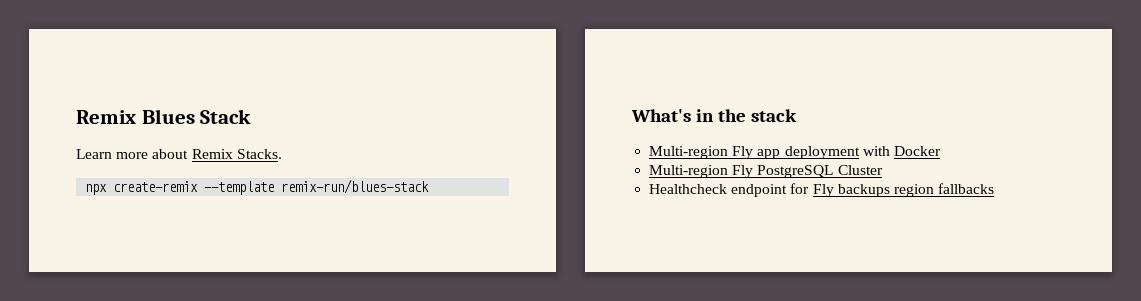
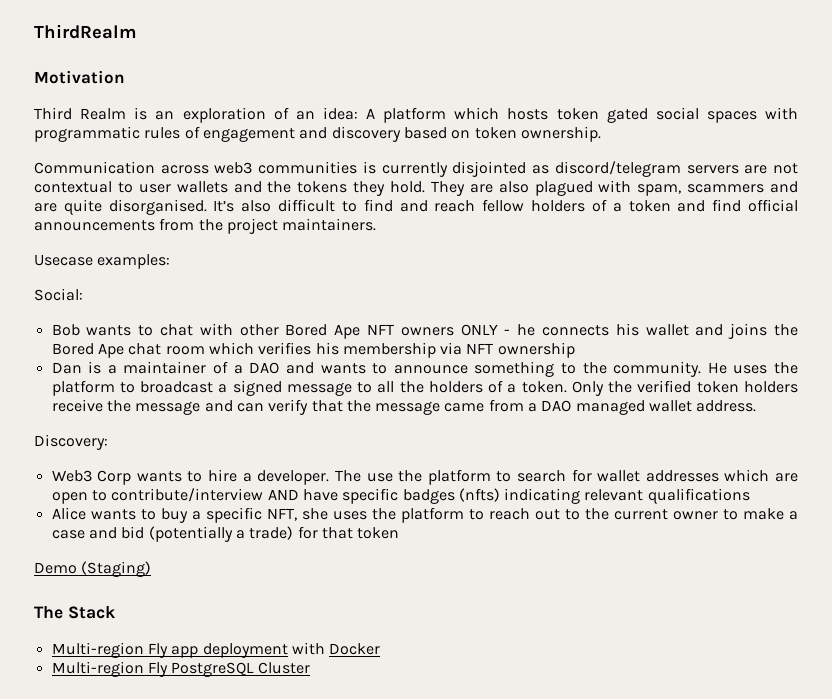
- Remix Blues Stack
- Learn more about Remix Stacks.
- npx create-remix --template remix-run/blues-stack
- What's in the stack
+ ThirdRealm
+ Motivation
+ Third Realm is an exploration of an idea: A platform which hosts token gated social spaces with programmatic rules of engagement and discovery based on token ownership.
+ Communication across web3 communities is currently disjointed as discord/telegram servers are not contextual to user wallets and the tokens they hold. They are also plagued with spam, scammers and are quite disorganised. It’s also difficult to find and reach fellow holders of a token and find official announcements from the project maintainers.
+ Usecase examples:
+ Social:
+ Bob wants to chat with other Bored Ape NFT owners ONLY - he connects his wallet and joins the Bored Ape chat room which verifies his membership via NFT ownership
+ Dan is a maintainer of a DAO and wants to announce something to the community. He uses the platform to broadcast a signed message to all the holders of a token. Only the verified token holders receive the message and can verify that the message came from a DAO managed wallet address.
+ Discovery:
+ Web3 Corp wants to hire a developer. The use the platform to search for wallet addresses which are open to contribute/interview AND have specific badges (nfts) indicating relevant qualifications
+ Alice wants to buy a specific NFT, she uses the platform to reach out to the current owner to make a case and bid (potentially a trade) for that token
+ Demo (Staging)
+ The Stack
- Healthcheck endpoint for Fly backups region fallbacks

